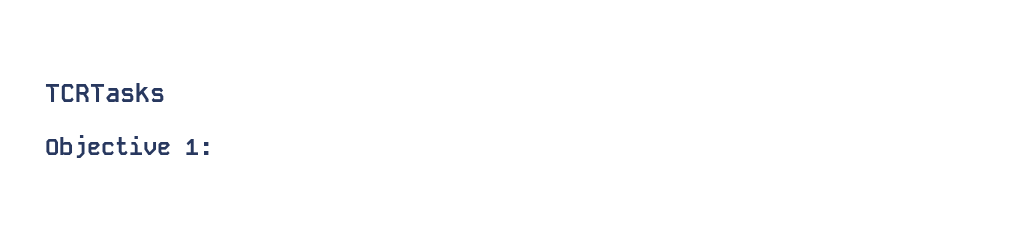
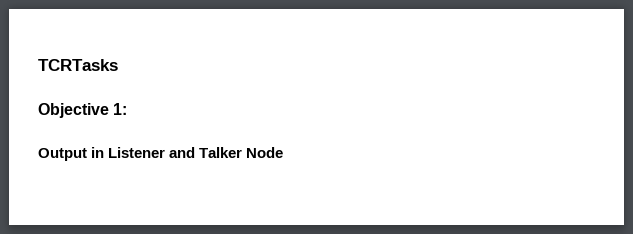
+ Output in Listener and Talker Node

